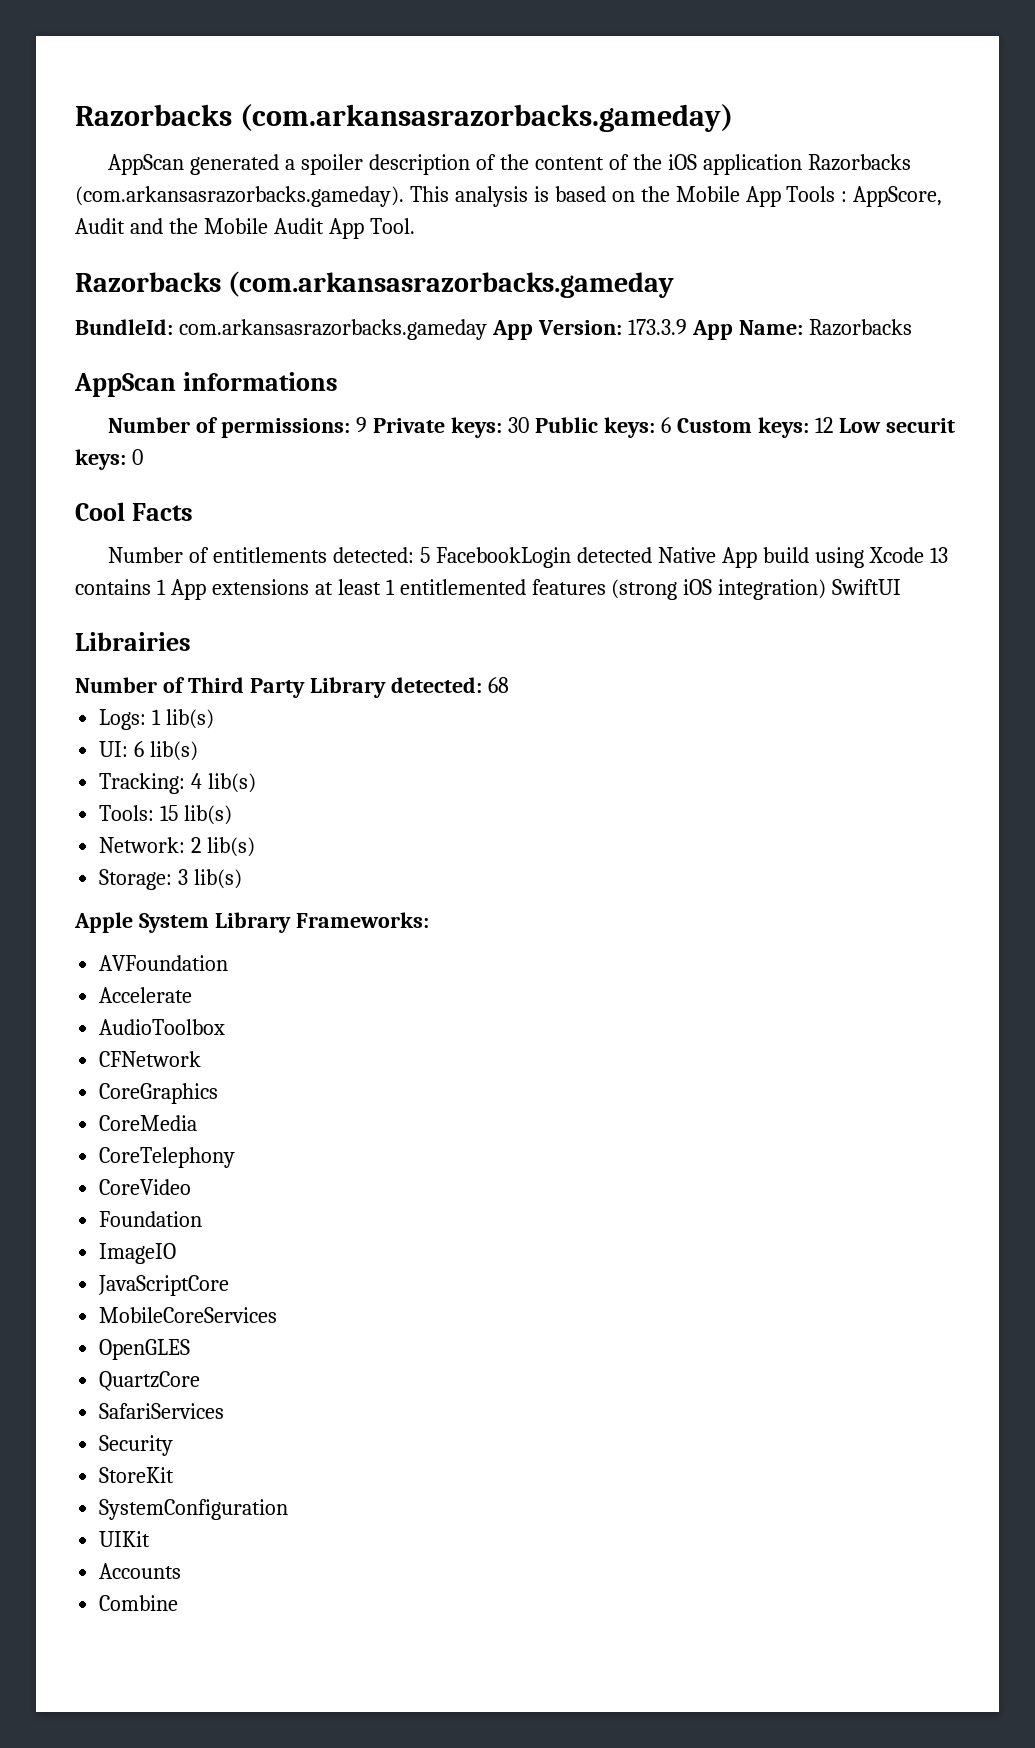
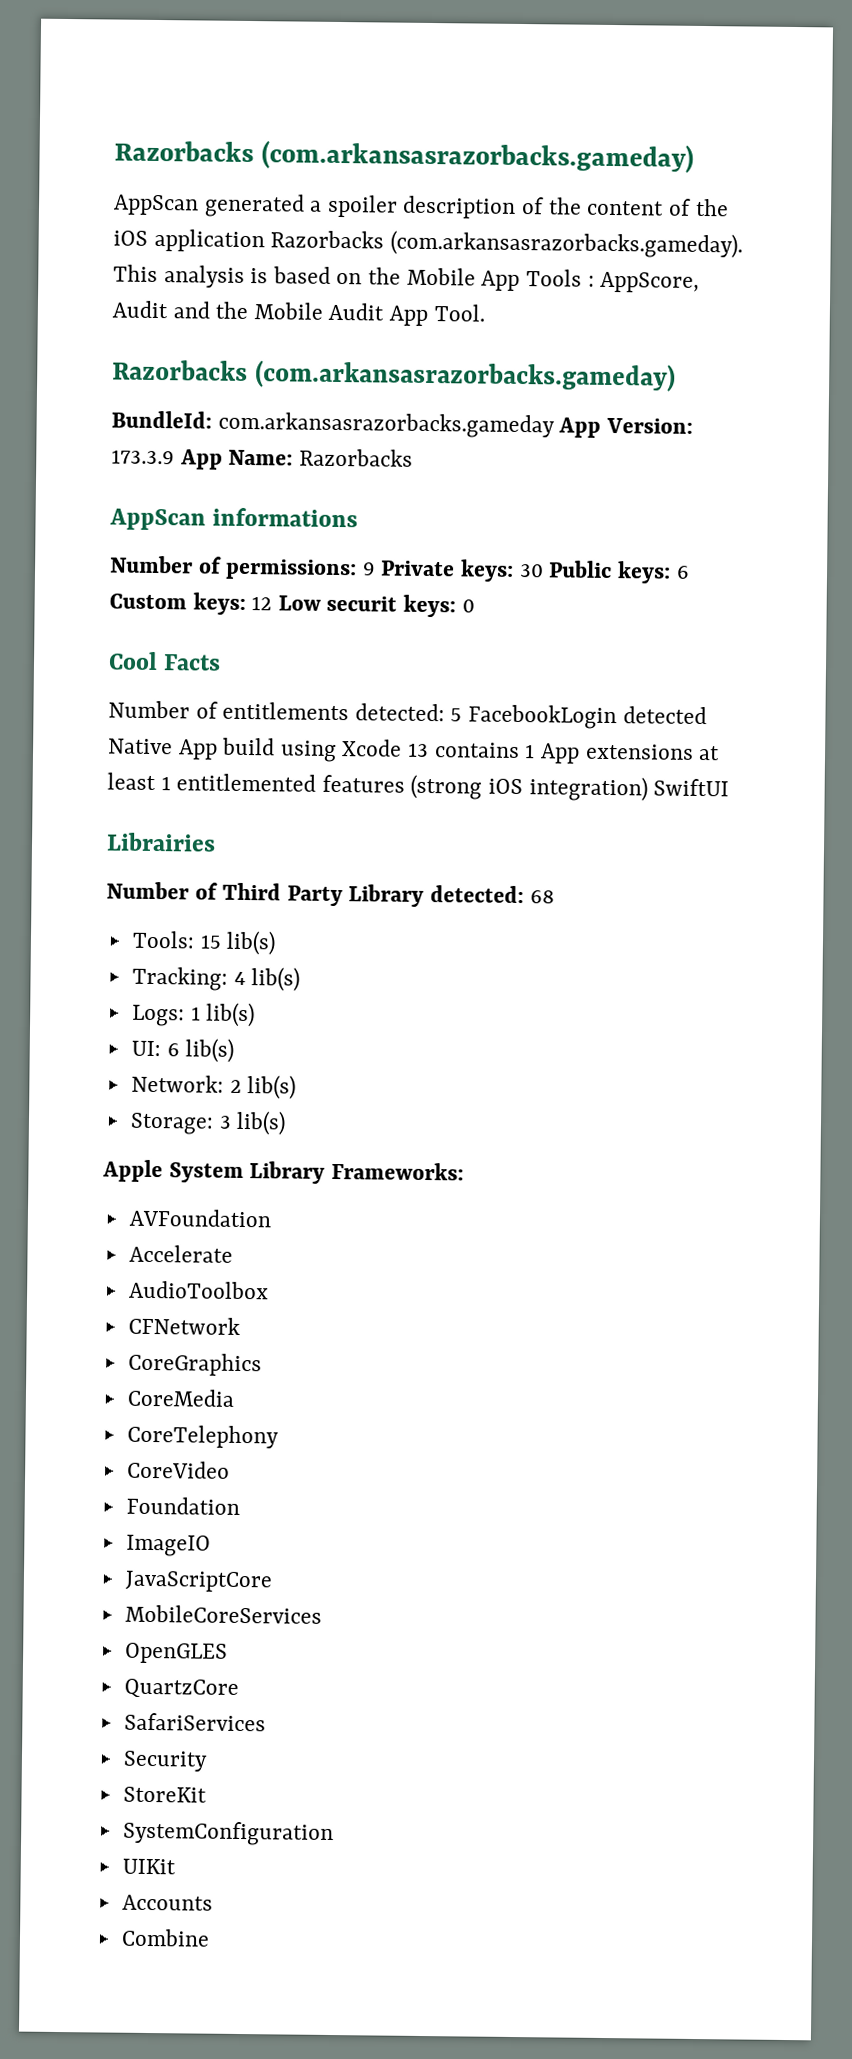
  AppScan generated a spoiler description of the content of the iOS application Razorbacks (com.arkansasrazorbacks.gameday). This analysis is based on the Mobile App Tools : AppScore, Audit and the Mobile Audit App Tool.
- Razorbacks (com.arkansasrazorbacks.gameday
+ Razorbacks (com.arkansasrazorbacks.gameday)
+ Tools: 15 lib(s)
+ Tracking: 4 lib(s)
- Tracking: 4 lib(s)
- Tools: 15 lib(s)

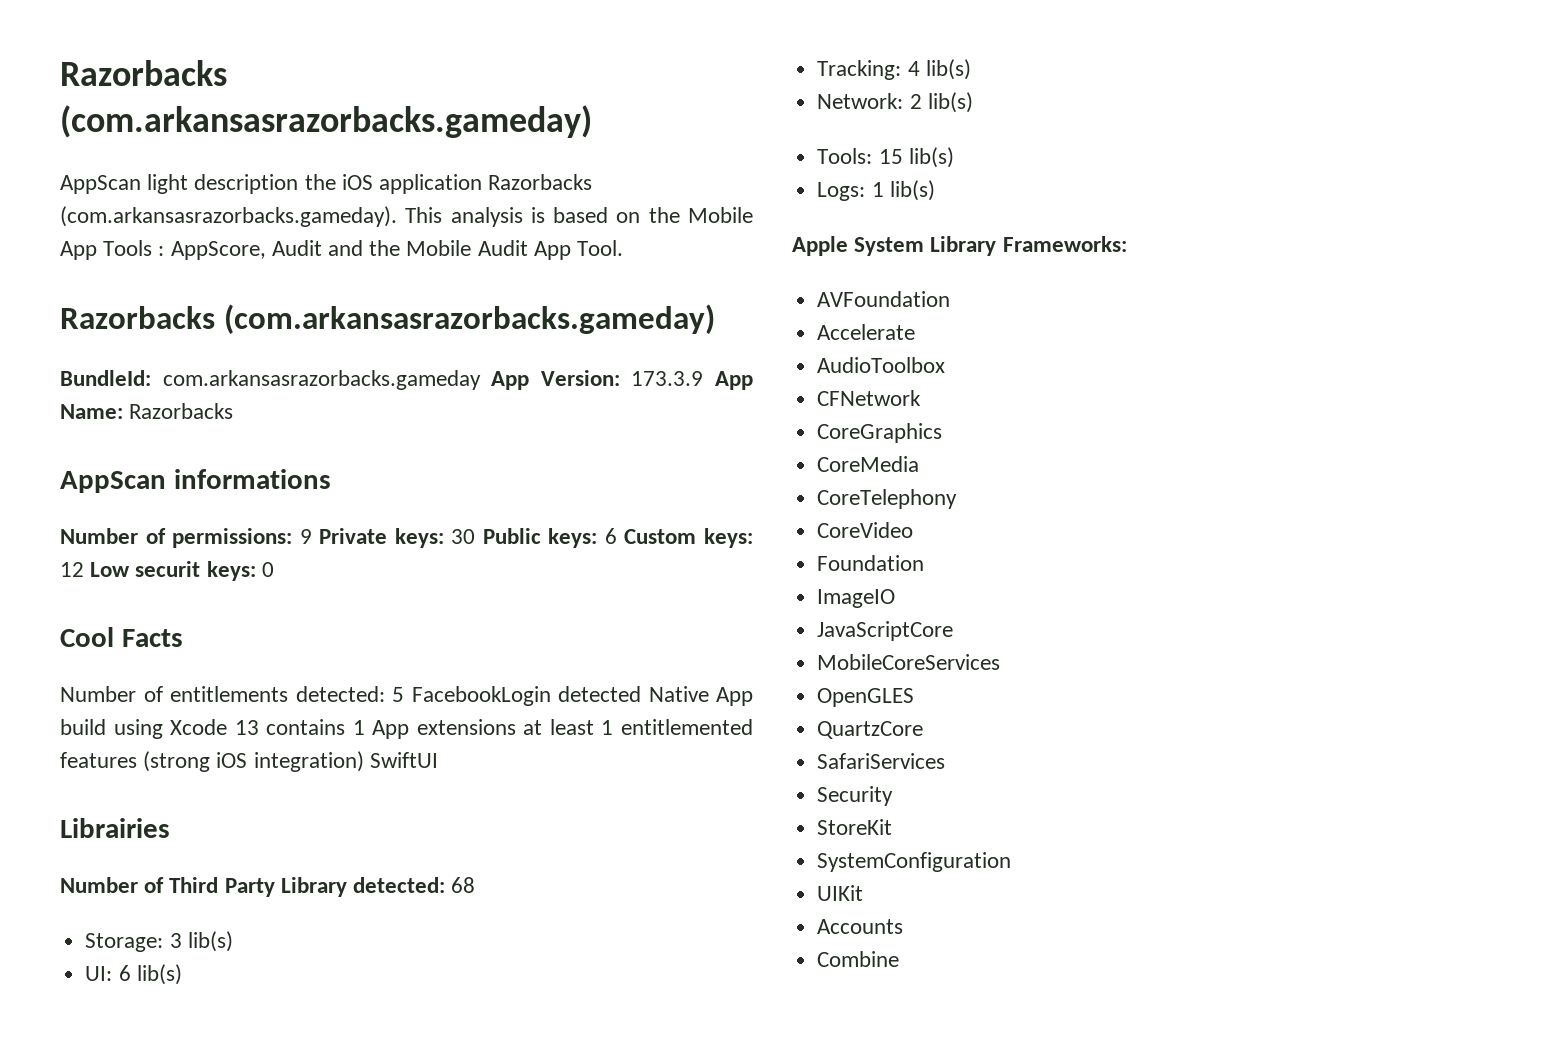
- AppScan generated a spoiler description of the content of the iOS application Razorbacks (com.arkansasrazorbacks.gameday). This analysis is based on the Mobile App Tools : AppScore, Audit and the Mobile Audit App Tool.
+ AppScan light description the iOS application Razorbacks (com.arkansasrazorbacks.gameday). This analysis is based on the Mobile App Tools : AppScore, Audit and the Mobile Audit App Tool.
- Tools: 15 lib(s)
+ Storage: 3 lib(s)
+ UI: 6 lib(s)
+ Network: 2 lib(s)
+ Tools: 15 lib(s)
  Logs: 1 lib(s)
- UI: 6 lib(s)
- Network: 2 lib(s)
- Storage: 3 lib(s)

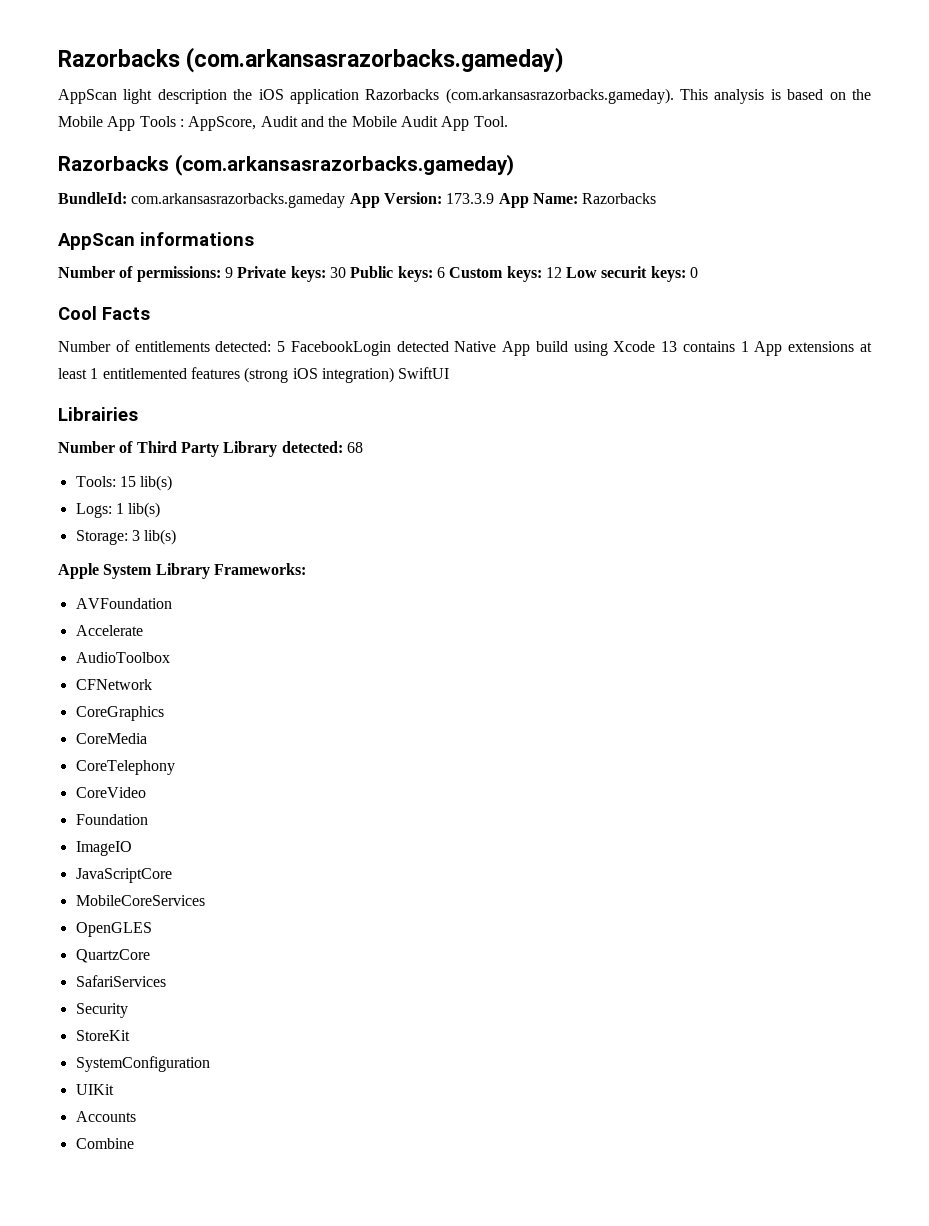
- Storage: 3 lib(s)
- UI: 6 lib(s)
- Tracking: 4 lib(s)
- Network: 2 lib(s)
+ Storage: 3 lib(s)

